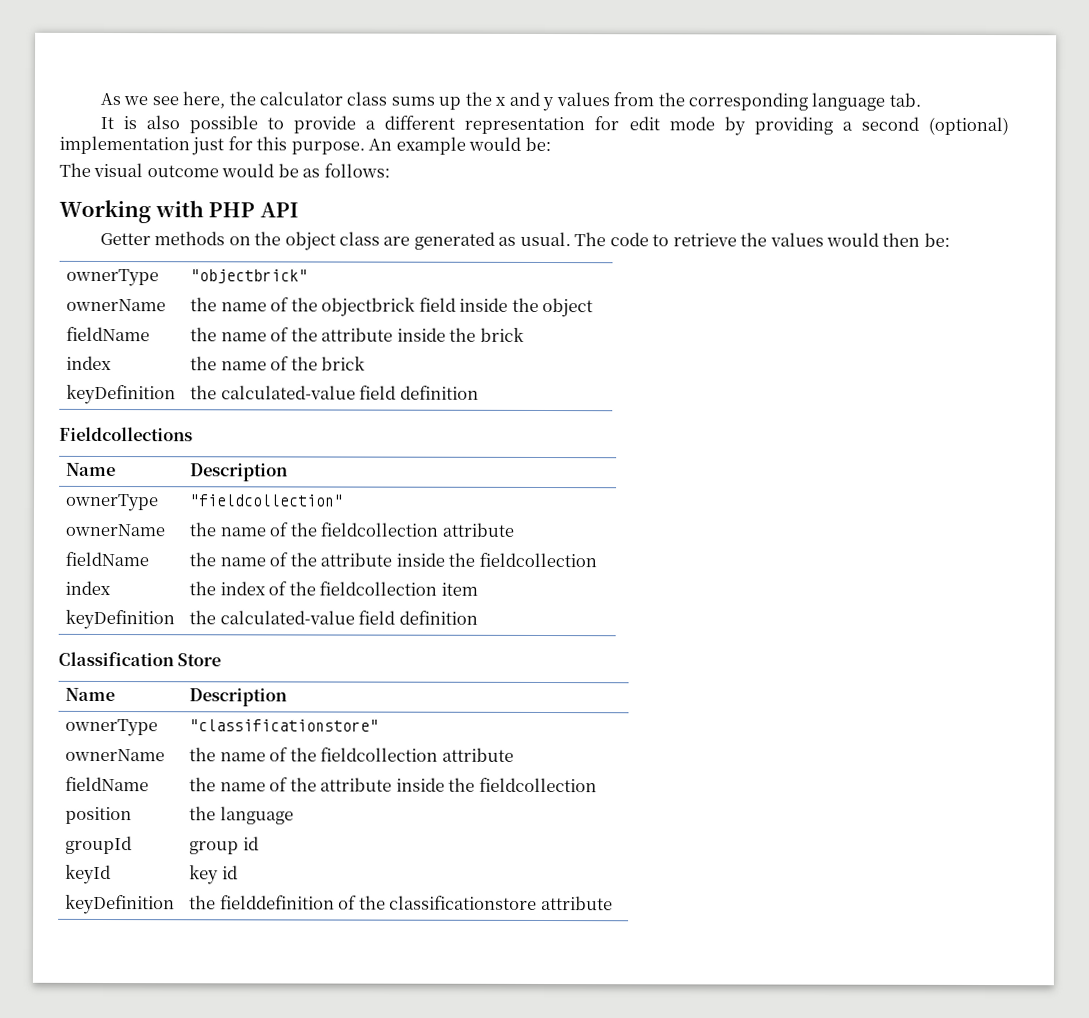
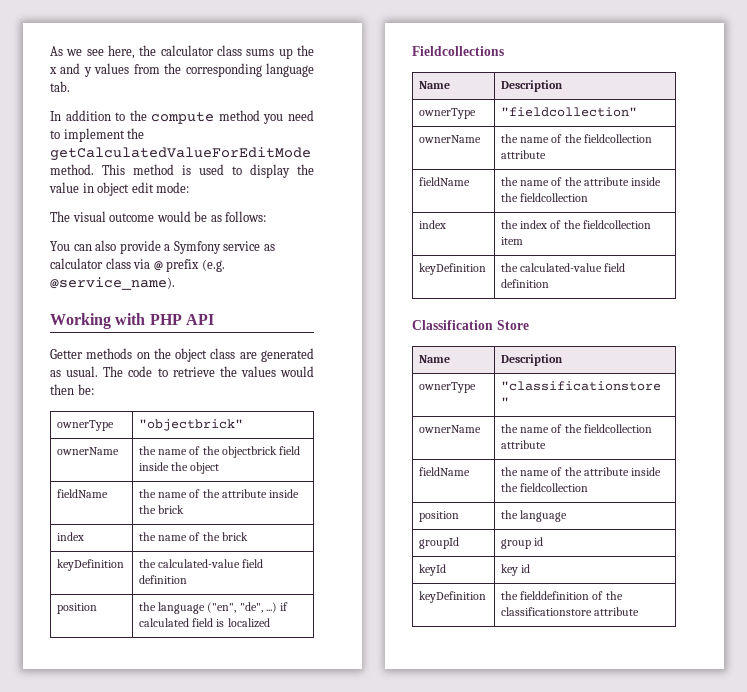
- It is also possible to provide a different representation for edit mode by providing a second (optional) implementation just for this purpose. An example would be:
+ In addition to the compute method you need to implement the getCalculatedValueForEditMode method. This method is used to display the value in object edit mode:
+ You can also provide a Symfony service as calculator class via @ prefix (e.g. @service_name).
+ position | the language ("en", "de", ...) if calculated field is localized

